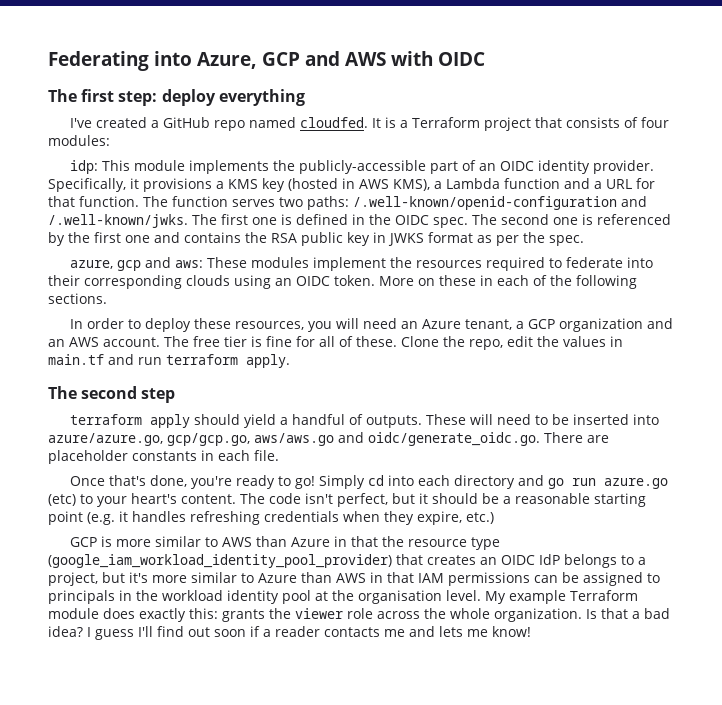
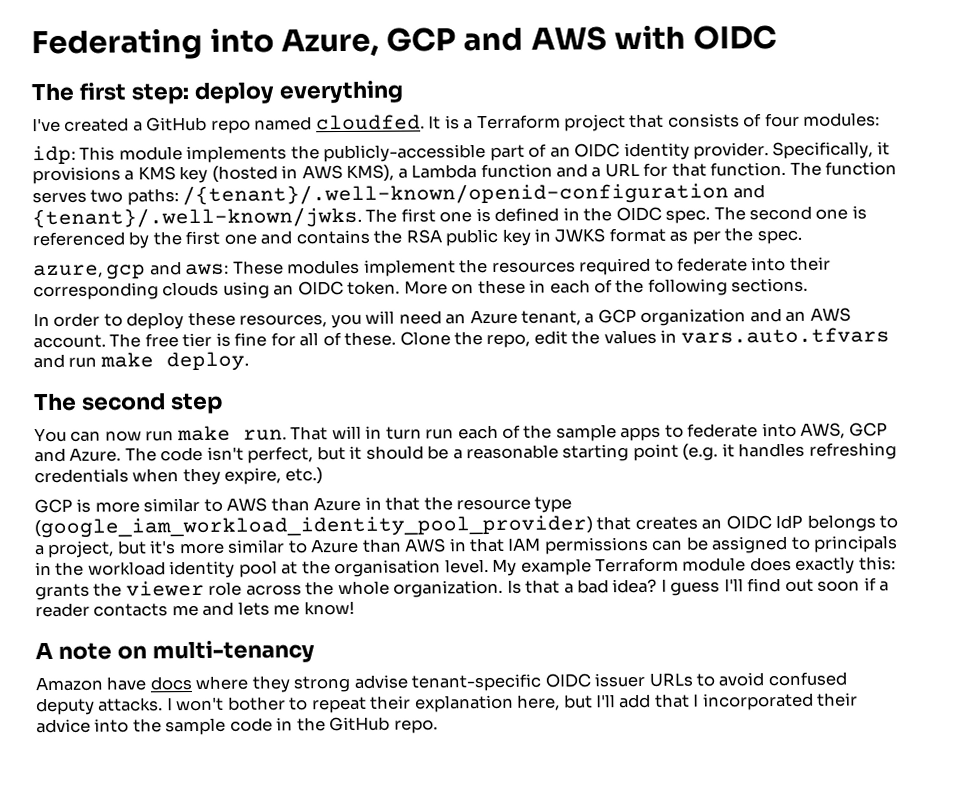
- The function serves two paths: /.well-known/openid-configuration and /.well-known/jwks. The first one is defined in the OIDC spec.
+ The function serves two paths: /{tenant}/.well-known/openid-configuration and {tenant}/.well-known/jwks. The first one is defined in the OIDC spec.
- Clone the repo, edit the values in main.tf and run terraform apply.
+ Clone the repo, edit the values in vars.auto.tfvars and run make deploy.
- terraform apply should yield a handful of outputs. These will need to be inserted into azure/azure.go, gcp/gcp.go, aws/aws.go and oidc/generate_oidc.go. There are placeholder constants in each file.
- Once that's done, you're ready to go! Simply cd into each directory and go run azure.go (etc) to your heart's content.
+ You can now run make run. That will in turn run each of the sample apps to federate into AWS, GCP and Azure.
+ A note on multi-tenancy
+ Amazon have docs where they strong advise tenant-specific OIDC issuer URLs to avoid confused deputy attacks. I won't bother to repeat their explanation here, but I'll add that I incorporated their advice into the sample code in the GitHub repo.

